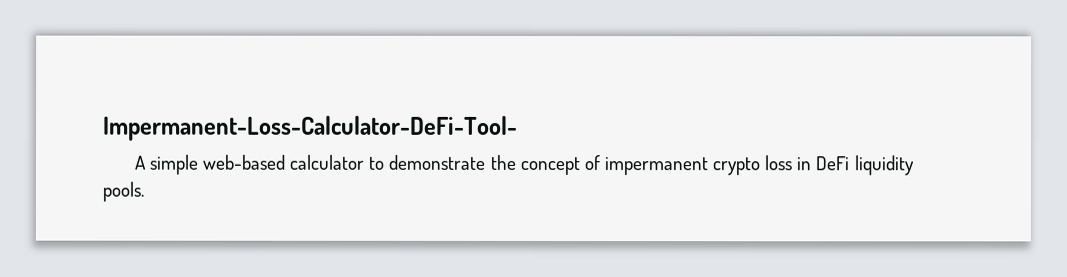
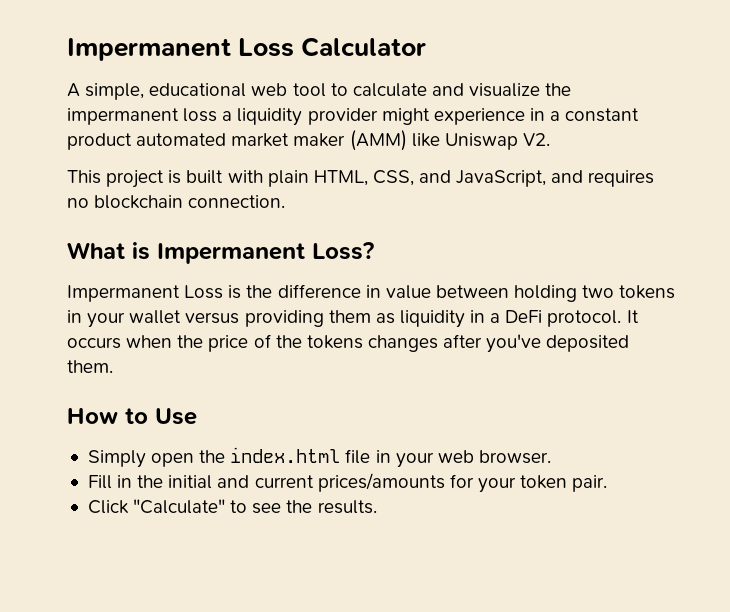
- Impermanent-Loss-Calculator-DeFi-Tool-
- A simple web-based calculator to demonstrate the concept of impermanent crypto loss in DeFi liquidity pools.
+ Impermanent Loss Calculator
+ A simple, educational web tool to calculate and visualize the impermanent loss a liquidity provider might experience in a constant product automated market maker (AMM) like Uniswap V2.
+ This project is built with plain HTML, CSS, and JavaScript, and requires no blockchain connection.
+ What is Impermanent Loss?
+ Impermanent Loss is the difference in value between holding two tokens in your wallet versus providing them as liquidity in a DeFi protocol. It occurs when the price of the tokens changes after you've deposited them.
+ How to Use
+ Simply open the index.html file in your web browser.
+ Fill in the initial and current prices/amounts for your token pair.
+ Click "Calculate" to see the results.

